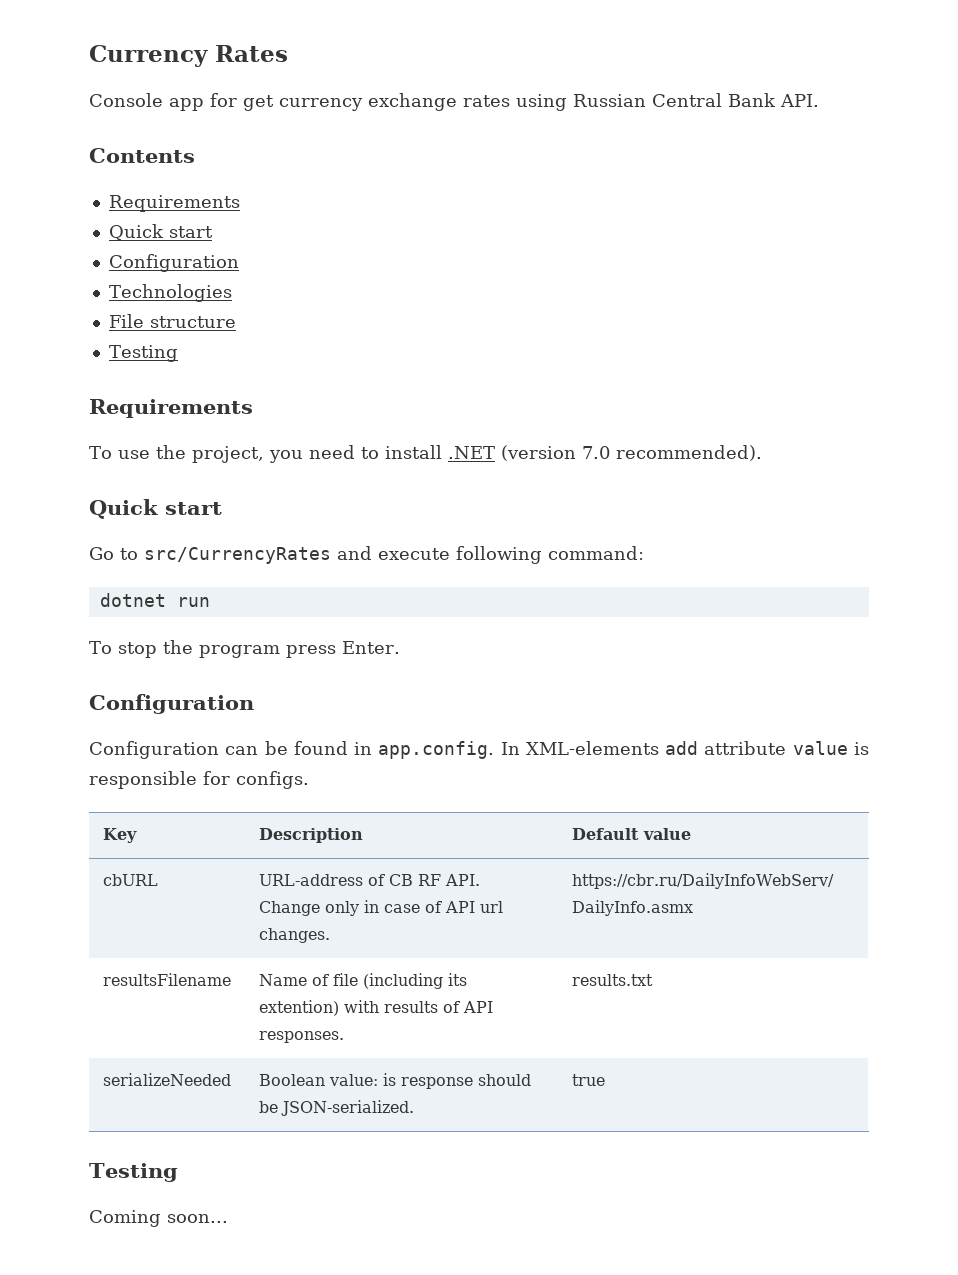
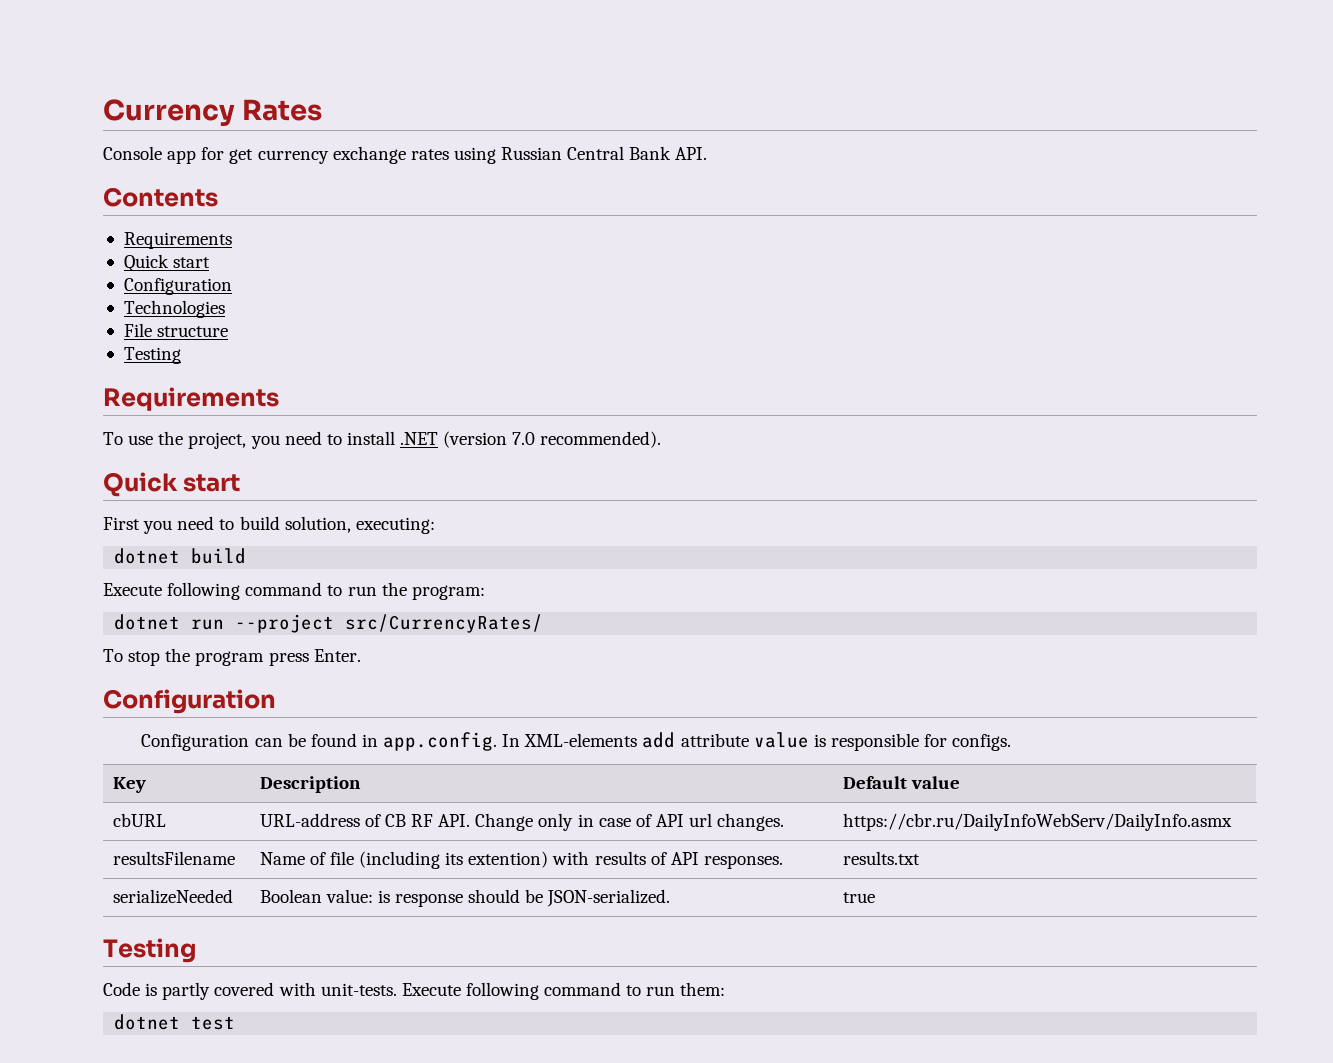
- Go to src/CurrencyRates and execute following command:
+ First you need to build solution, executing:
+ dotnet build
+ Execute following command to run the program:
- dotnet run
+ dotnet run --project src/CurrencyRates/
- Coming soon...
+ Code is partly covered with unit-tests. Execute following command to run them:
+ dotnet test

